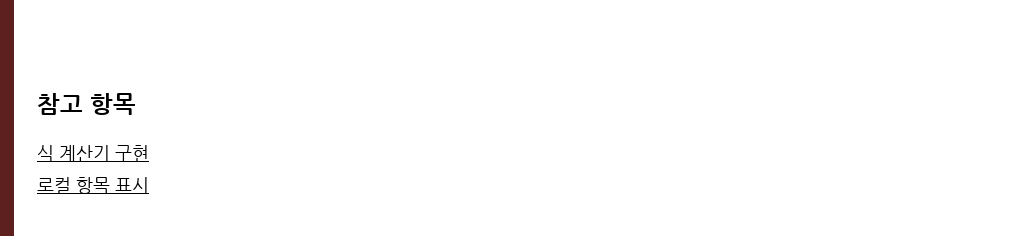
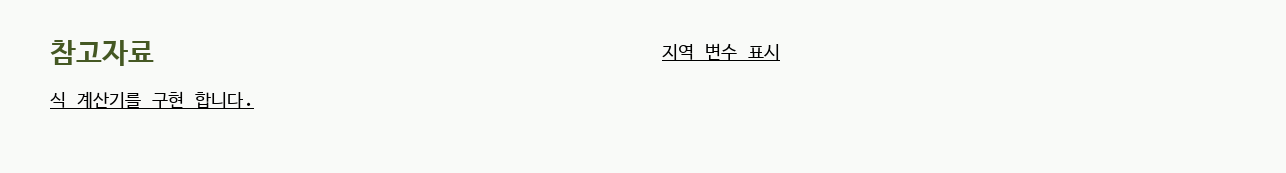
- 참고 항목
+ 참고자료
- 식 계산기 구현
- 로컬 항목 표시
+ 식 계산기를 구현 합니다.
+ 지역 변수 표시

